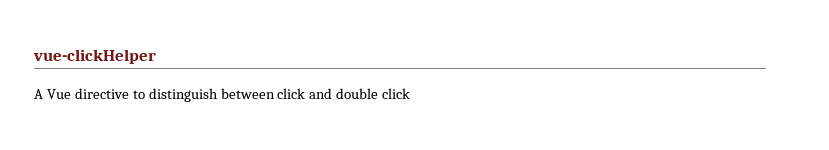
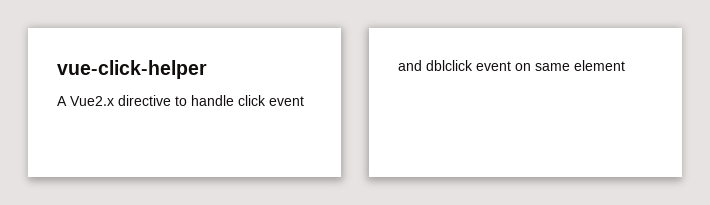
- vue-clickHelper
+ vue-click-helper
- A Vue directive to distinguish between click and double click
+ A Vue2.x directive to handle click event and dblclick event on same element

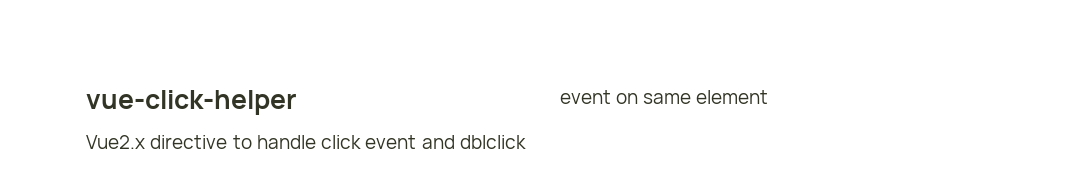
- A Vue2.x directive to handle click event and dblclick event on same element
+ Vue2.x directive to handle click event and dblclick event on same element

